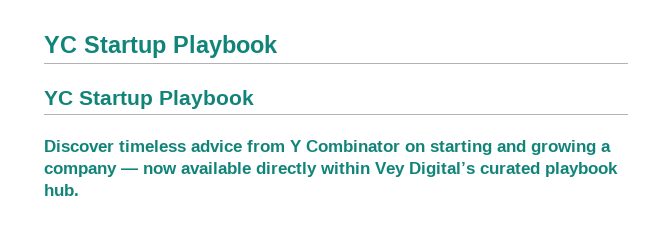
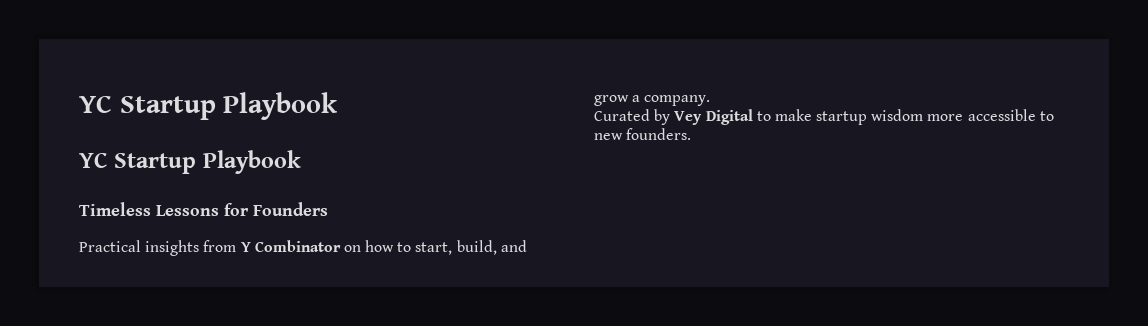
- Discover timeless advice from Y Combinator on starting and growing a company — now available directly within Vey Digital’s curated playbook hub.
+ Timeless Lessons for Founders
+ Practical insights from Y Combinator on how to start, build, and grow a company.
+ Curated by Vey Digital to make startup wisdom more accessible to new founders.

